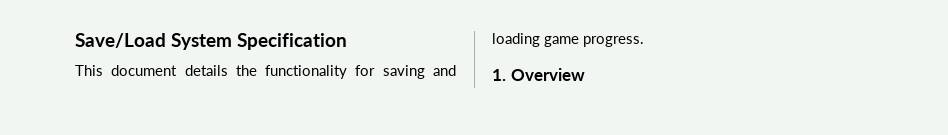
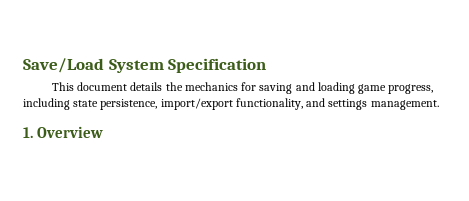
- This document details the functionality for saving and loading game progress.
+ This document details the mechanics for saving and loading game progress, including state persistence, import/export functionality, and settings management.

